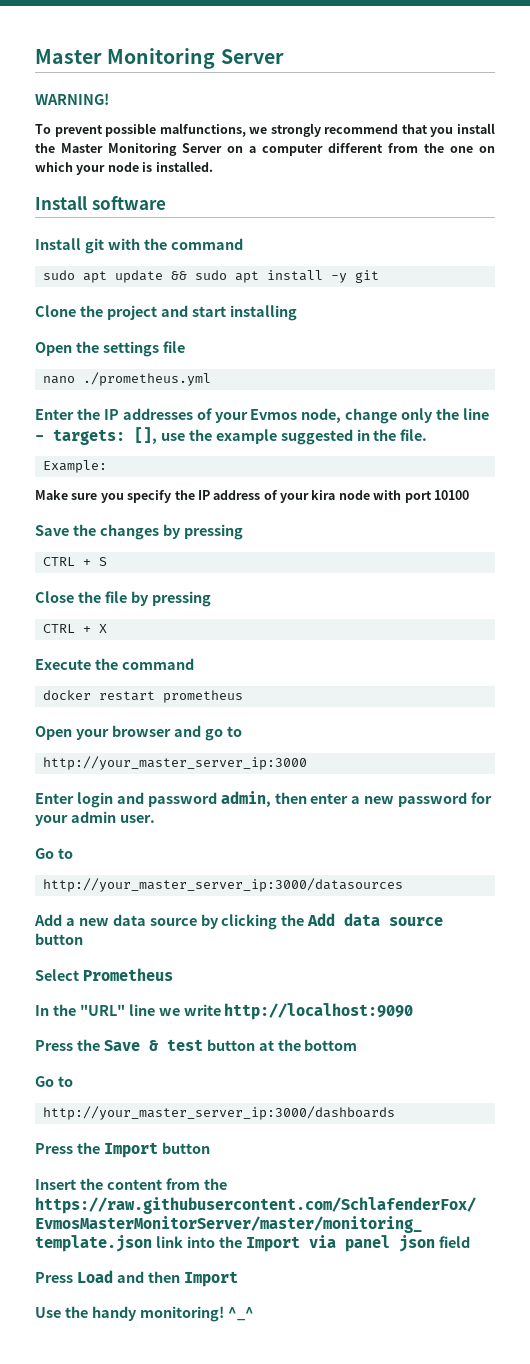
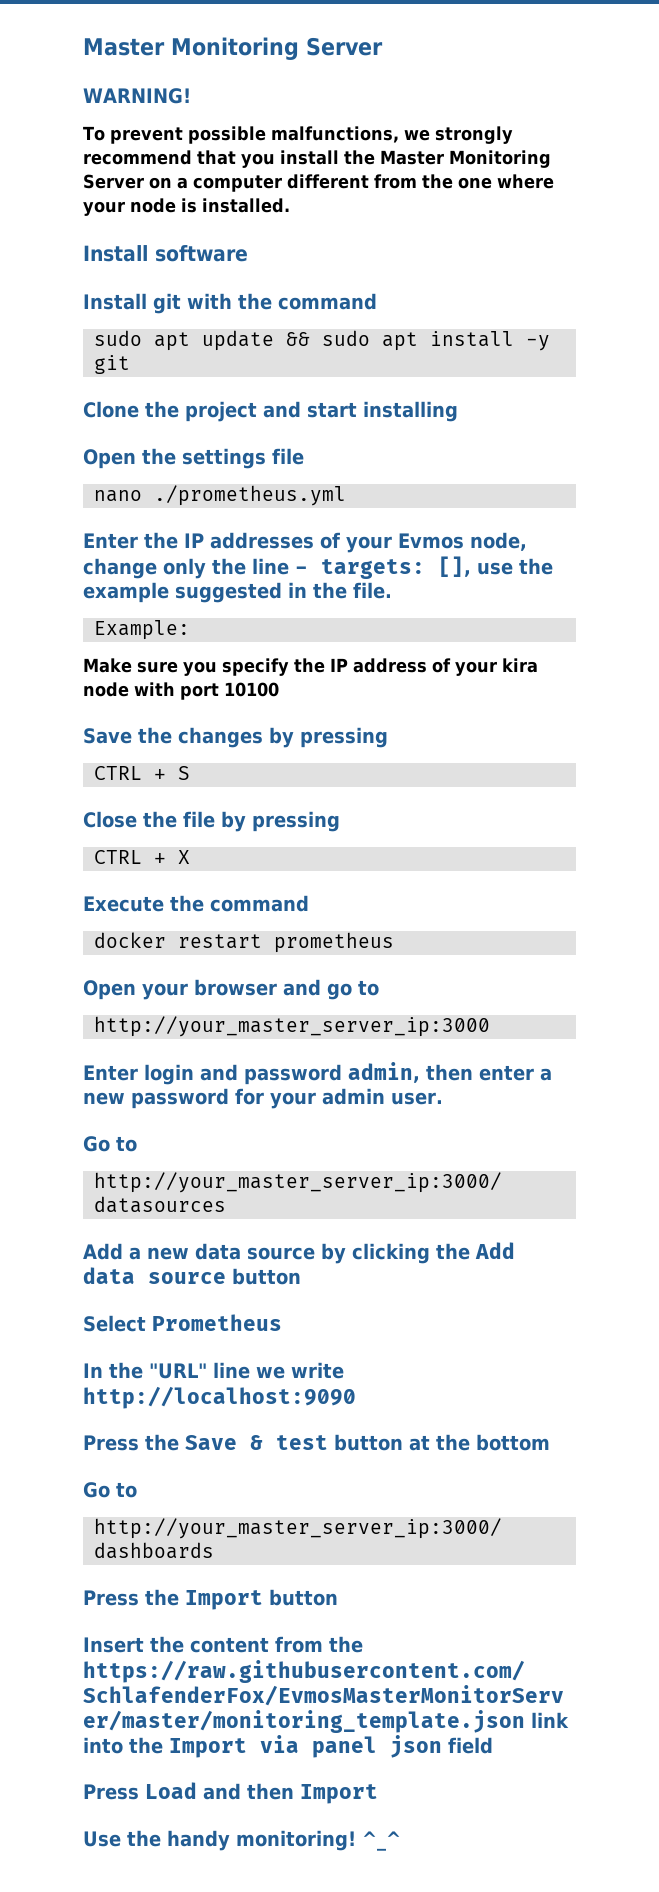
- To prevent possible malfunctions, we strongly recommend that you install the Master Monitoring Server on a computer different from the one on which your node is installed.
+ To prevent possible malfunctions, we strongly recommend that you install the Master Monitoring Server on a computer different from the one where your node is installed.

